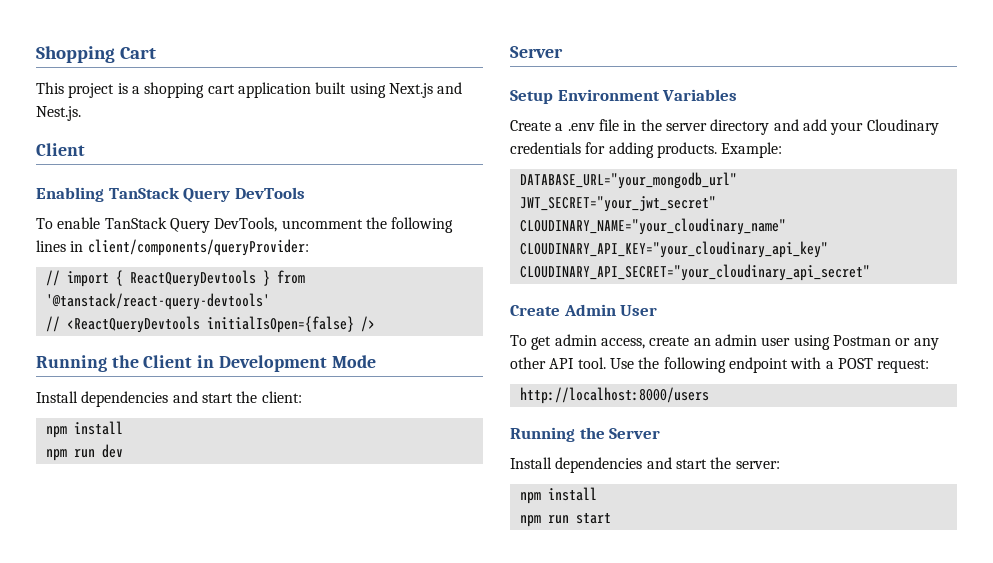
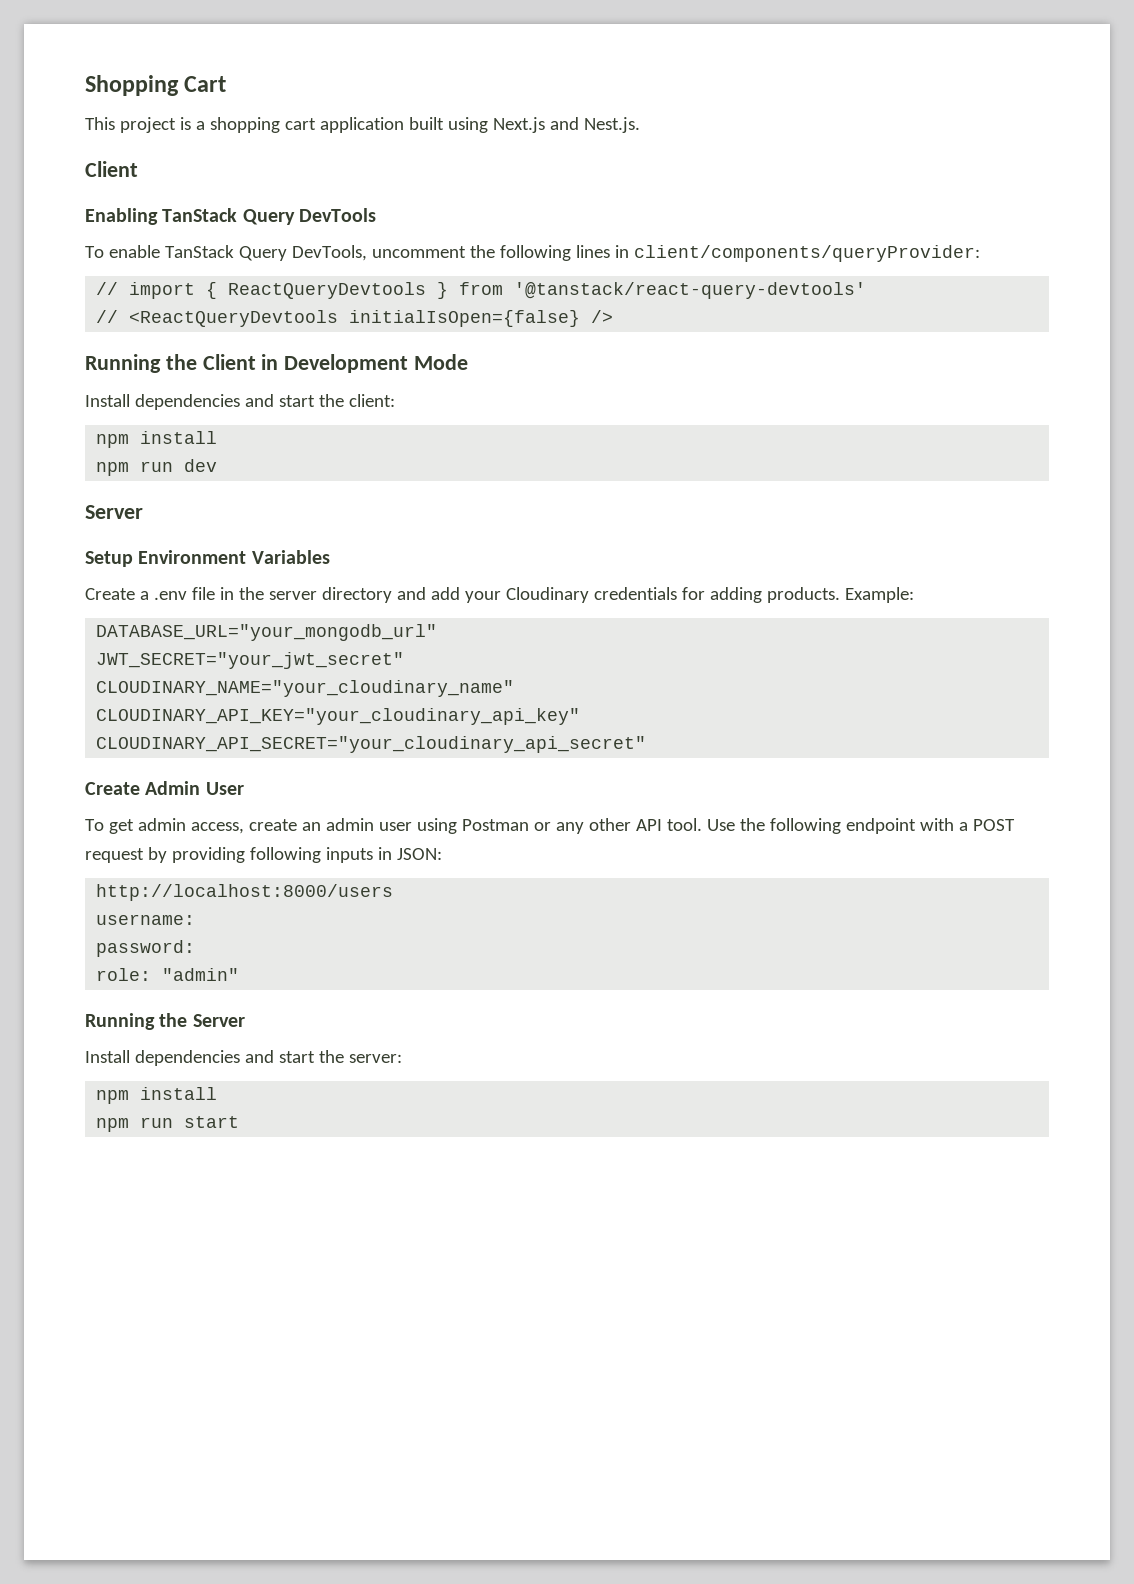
- Use the following endpoint with a POST request:
+ Use the following endpoint with a POST request by providing following inputs in JSON:
  http://localhost:8000/users
+ username:
+ password:
+ role: "admin"

